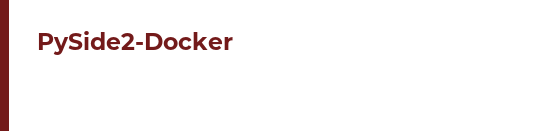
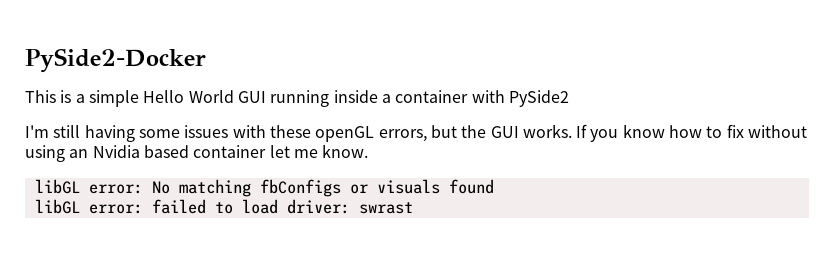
+ This is a simple Hello World GUI running inside a container with PySide2
+ I'm still having some issues with these openGL errors, but the GUI works. If you know how to fix without using an Nvidia based container let me know.
+ libGL error: No matching fbConfigs or visuals found
+ libGL error: failed to load driver: swrast

